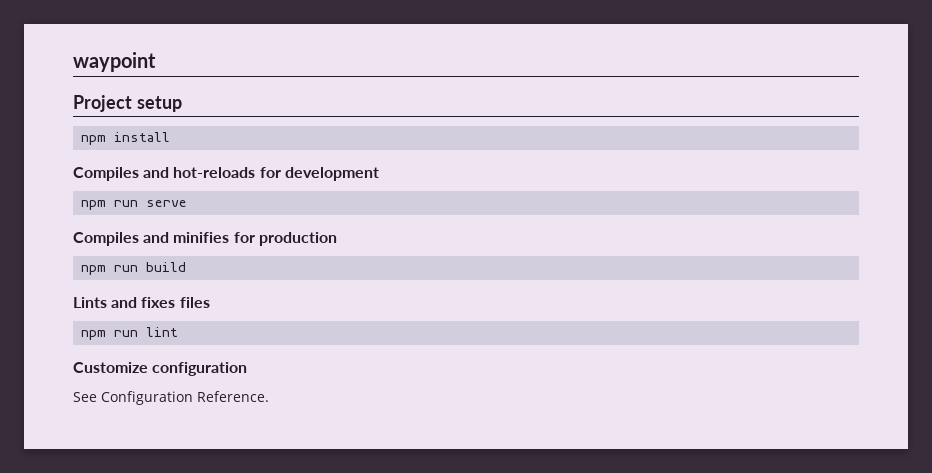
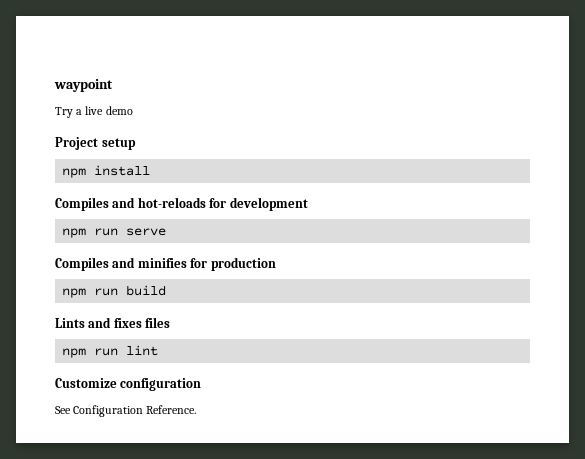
+ Try a live demo

